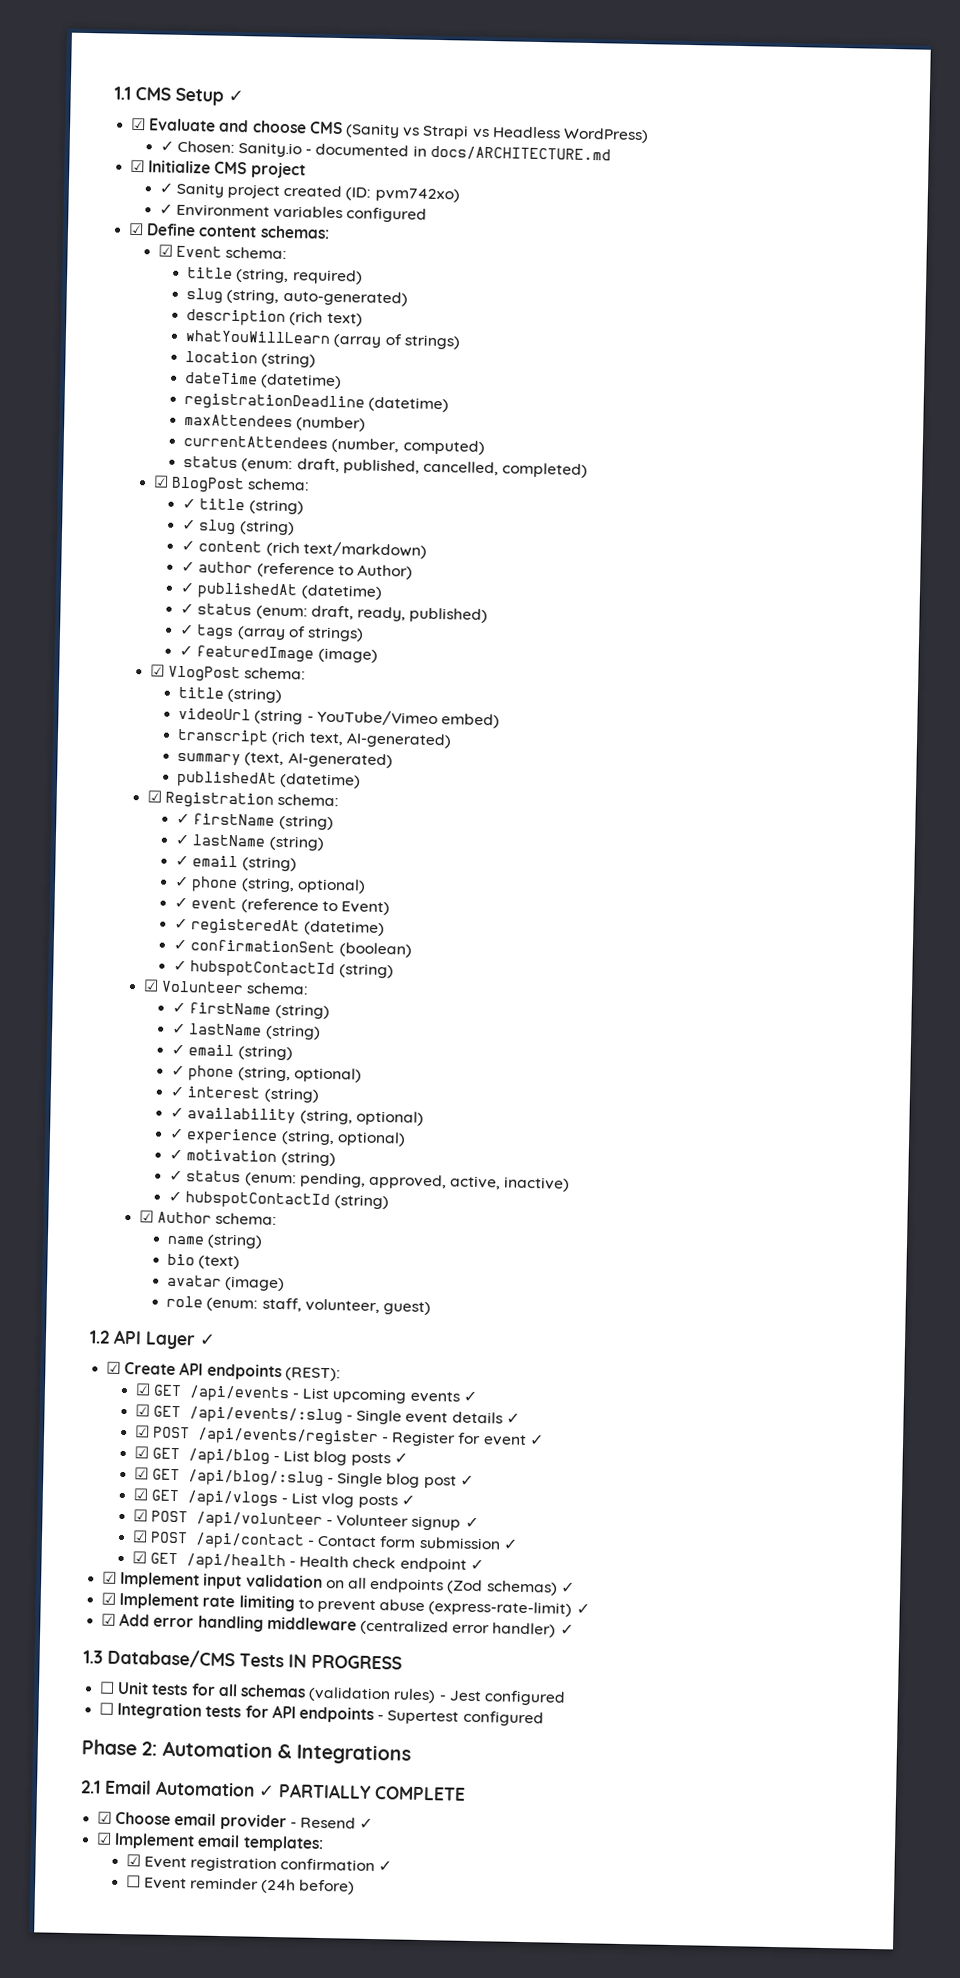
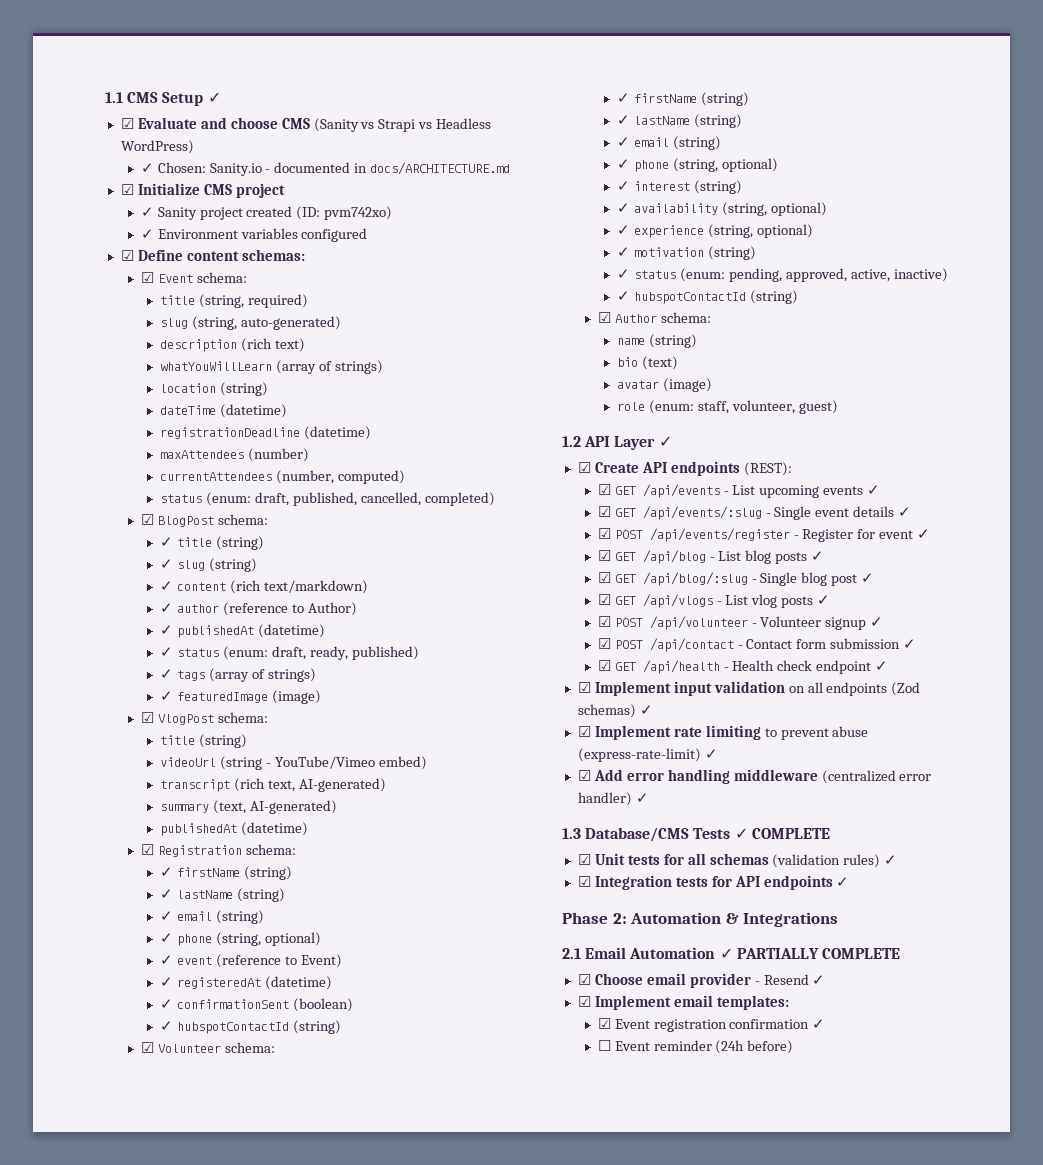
- 1.3 Database/CMS Tests IN PROGRESS
- ☐ Unit tests for all schemas (validation rules) - Jest configured
- ☐ Integration tests for API endpoints - Supertest configured
+ 1.3 Database/CMS Tests ✓ COMPLETE
+ ☑ Unit tests for all schemas (validation rules) ✓
+ ☑ Integration tests for API endpoints ✓

